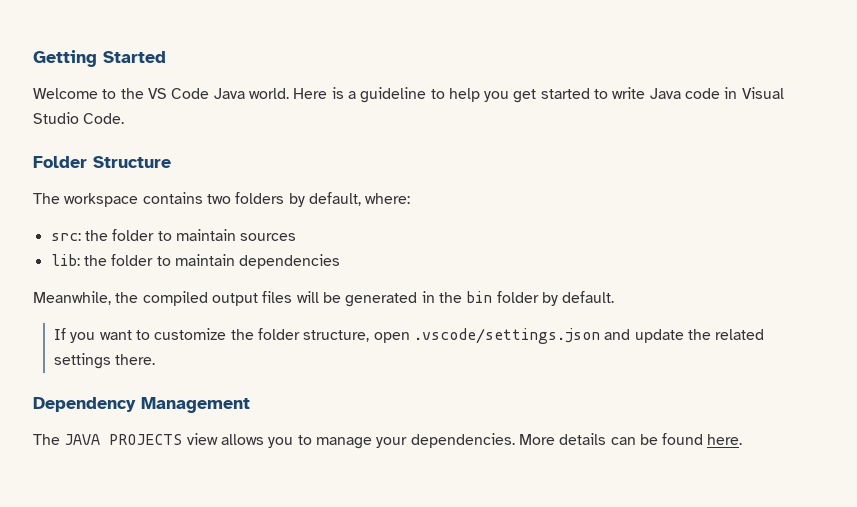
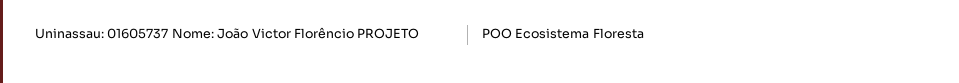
- Getting Started
- Welcome to the VS Code Java world. Here is a guideline to help you get started to write Java code in Visual Studio Code.
- Folder Structure
- The workspace contains two folders by default, where:
- src: the folder to maintain sources
- lib: the folder to maintain dependencies
- Meanwhile, the compiled output files will be generated in the bin folder by default.
- If you want to customize the folder structure, open .vscode/settings.json and update the related settings there.
- Dependency Management
- The JAVA PROJECTS view allows you to manage your dependencies. More details can be found here.
+ Uninassau: 01605737 Nome: João Victor Florêncio PROJETO POO Ecosistema Floresta

